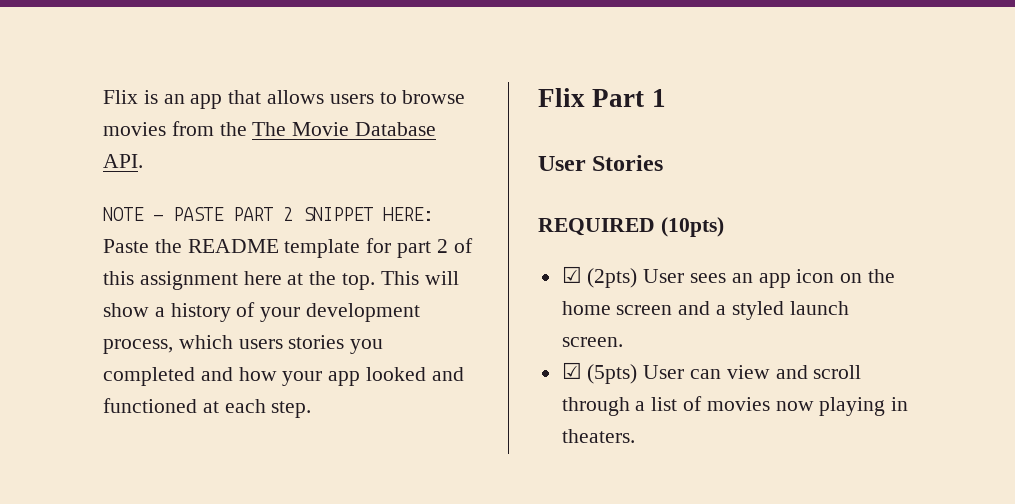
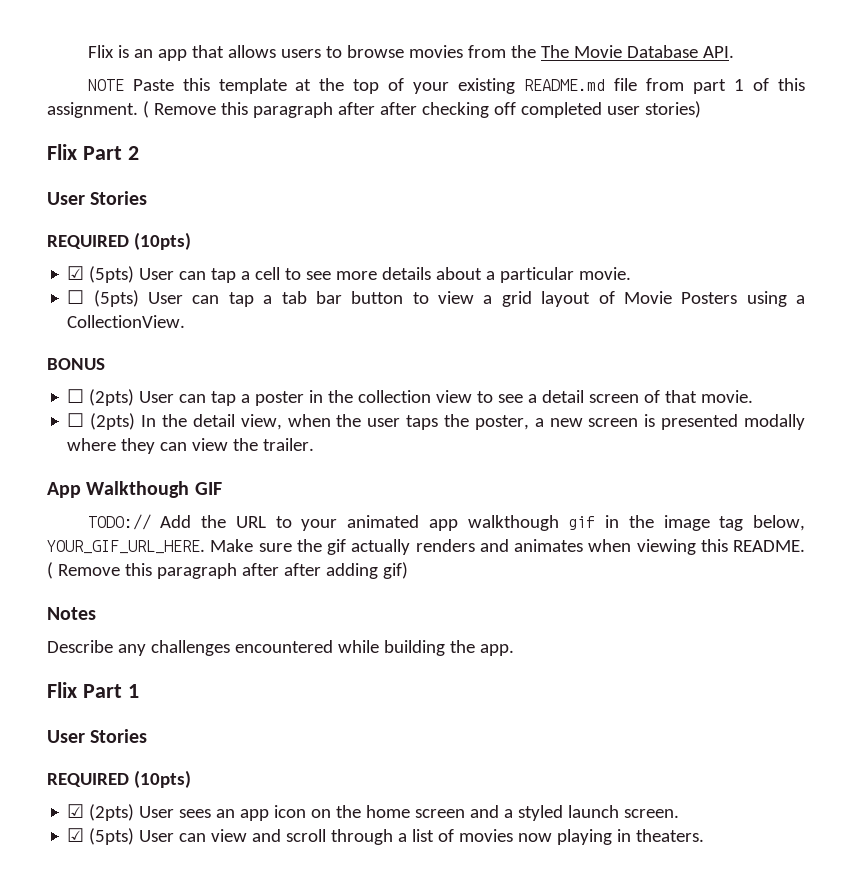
- NOTE - PASTE PART 2 SNIPPET HERE: Paste the README template for part 2 of this assignment here at the top. This will show a history of your development process, which users stories you completed and how your app looked and functioned at each step.
+ NOTE Paste this template at the top of your existing README.md file from part 1 of this assignment. ( Remove this paragraph after after checking off completed user stories)
+ Flix Part 2
+ User Stories
+ REQUIRED (10pts)
+ ☑ (5pts) User can tap a cell to see more details about a particular movie.
+ ☐ (5pts) User can tap a tab bar button to view a grid layout of Movie Posters using a CollectionView.
+ BONUS
+ ☐ (2pts) User can tap a poster in the collection view to see a detail screen of that movie.
+ ☐ (2pts) In the detail view, when the user taps the poster, a new screen is presented modally where they can view the trailer.
+ App Walkthough GIF
+ TODO:// Add the URL to your animated app walkthough gif in the image tag below, YOUR_GIF_URL_HERE. Make sure the gif actually renders and animates when viewing this README. ( Remove this paragraph after after adding gif)
+ Notes
+ Describe any challenges encountered while building the app.

